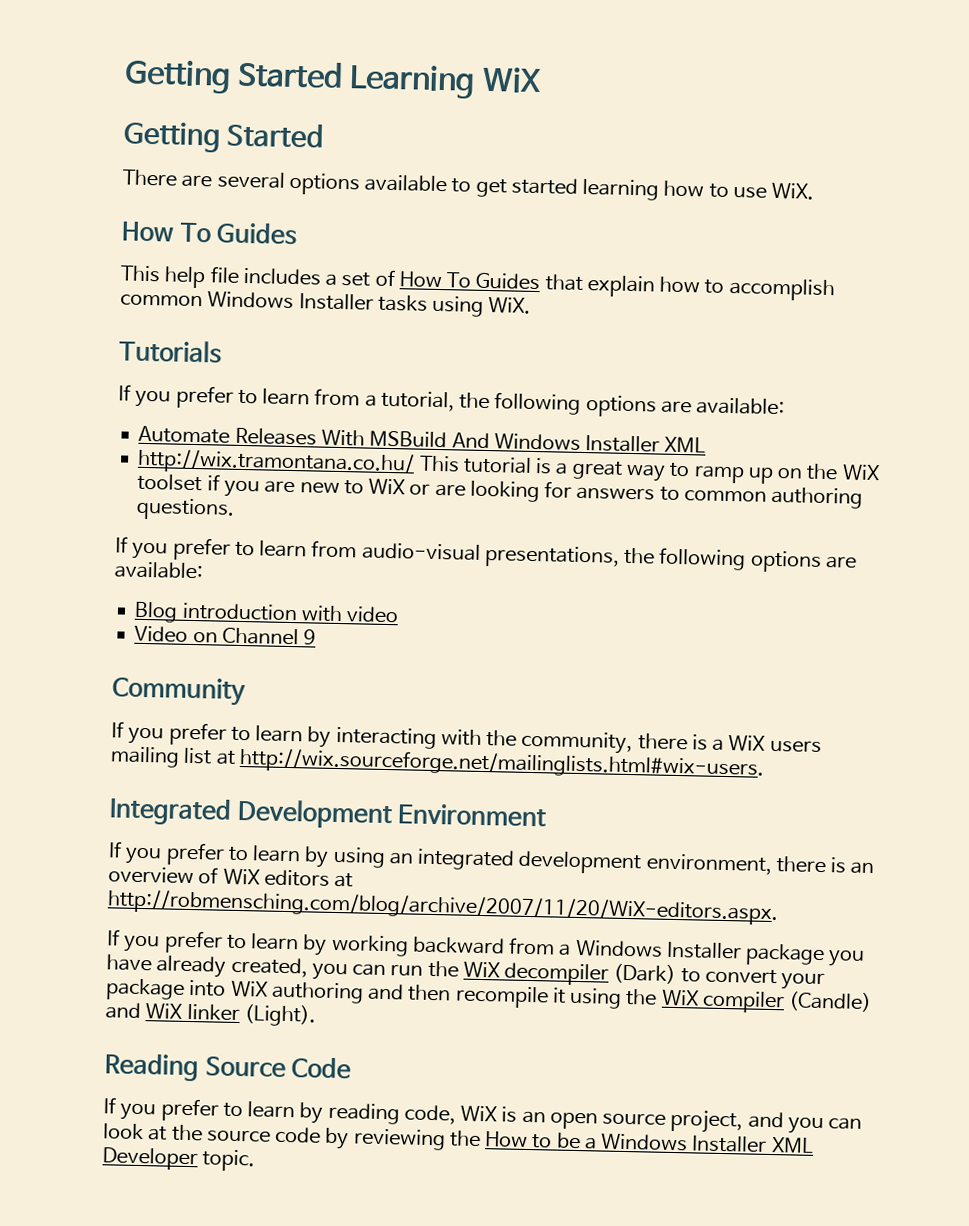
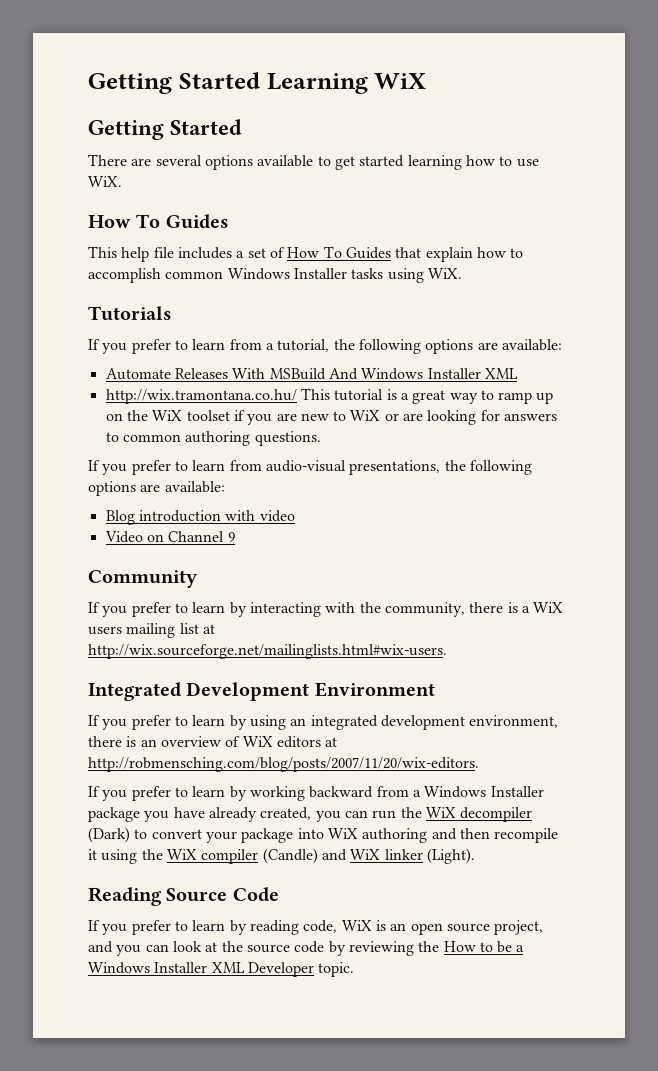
- If you prefer to learn by using an integrated development environment, there is an overview of WiX editors at http://robmensching.com/blog/archive/2007/11/20/WiX-editors.aspx.
+ If you prefer to learn by using an integrated development environment, there is an overview of WiX editors at http://robmensching.com/blog/posts/2007/11/20/wix-editors.

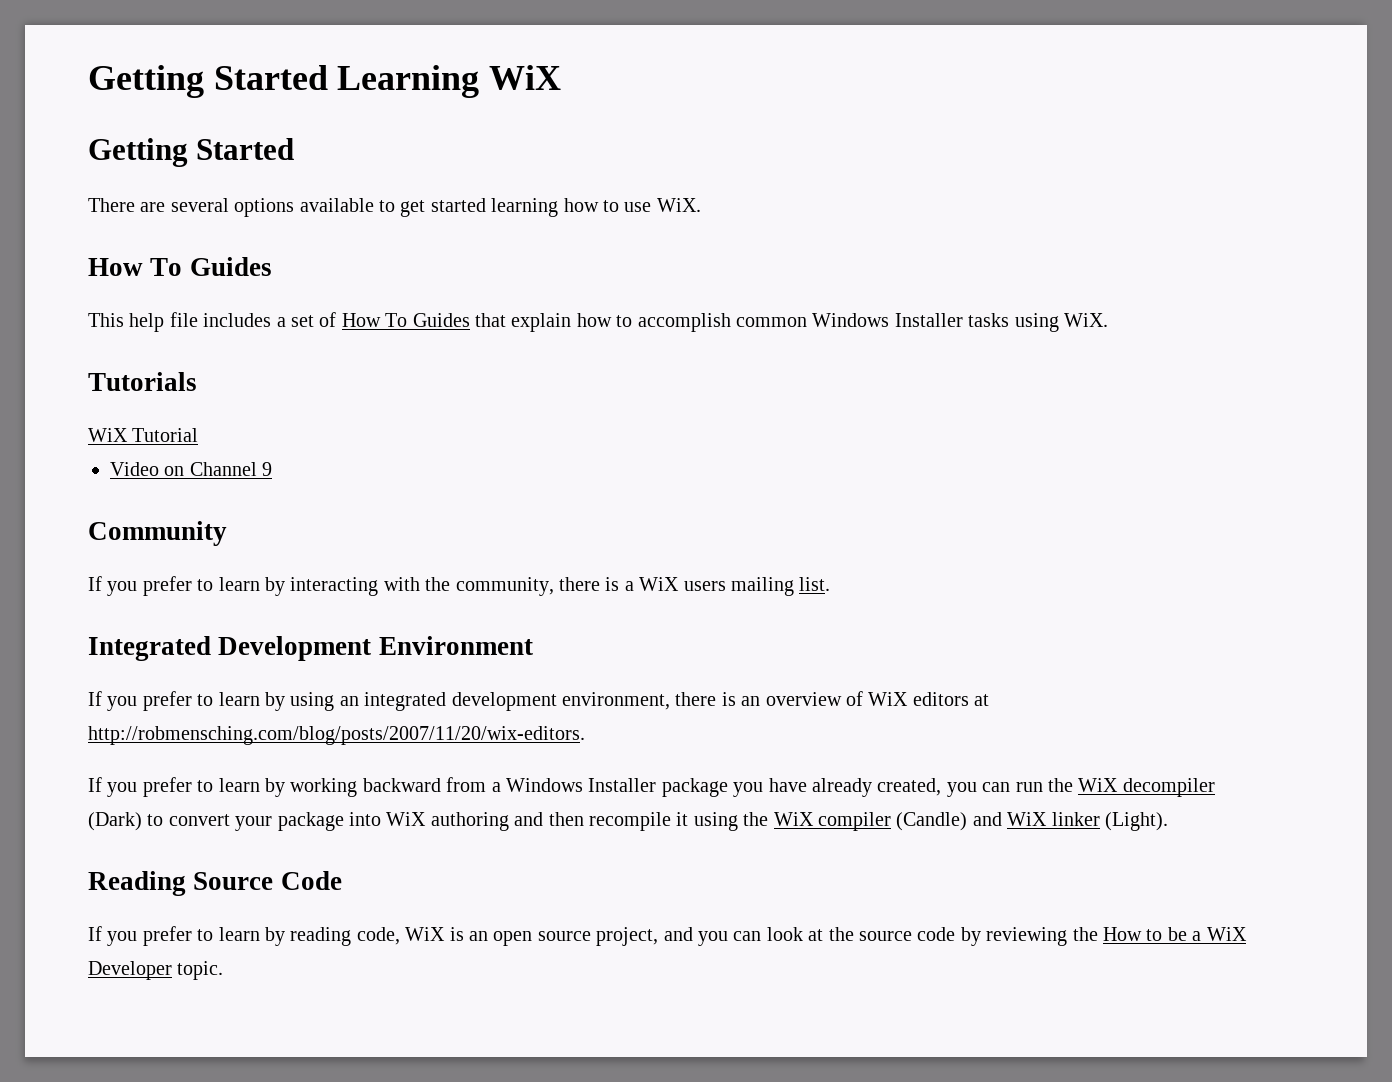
- If you prefer to learn from a tutorial, the following options are available:
- Automate Releases With MSBuild And Windows Installer XML
- http://wix.tramontana.co.hu/ This tutorial is a great way to ramp up on the WiX toolset if you are new to WiX or are looking for answers to common authoring questions.
- If you prefer to learn from audio-visual presentations, the following options are available:
- Blog introduction with video
+ WiX Tutorial
- If you prefer to learn by interacting with the community, there is a WiX users mailing list at http://wix.sourceforge.net/mailinglists.html#wix-users.
+ If you prefer to learn by interacting with the community, there is a WiX users mailing list.
- If you prefer to learn by reading code, WiX is an open source project, and you can look at the source code by reviewing the How to be a Windows Installer XML Developer topic.
+ If you prefer to learn by reading code, WiX is an open source project, and you can look at the source code by reviewing the How to be a WiX Developer topic.

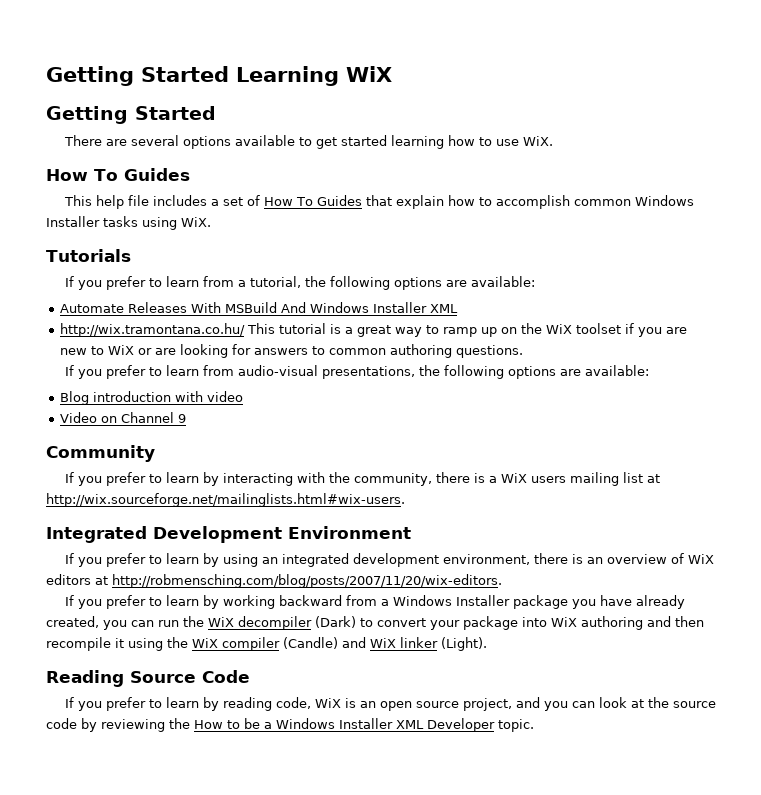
- WiX Tutorial
+ If you prefer to learn from a tutorial, the following options are available:
+ Automate Releases With MSBuild And Windows Installer XML
+ http://wix.tramontana.co.hu/ This tutorial is a great way to ramp up on the WiX toolset if you are new to WiX or are looking for answers to common authoring questions.
+ If you prefer to learn from audio-visual presentations, the following options are available:
+ Blog introduction with video
- If you prefer to learn by interacting with the community, there is a WiX users mailing list.
+ If you prefer to learn by interacting with the community, there is a WiX users mailing list at http://wix.sourceforge.net/mailinglists.html#wix-users.
- If you prefer to learn by reading code, WiX is an open source project, and you can look at the source code by reviewing the How to be a WiX Developer topic.
+ If you prefer to learn by reading code, WiX is an open source project, and you can look at the source code by reviewing the How to be a Windows Installer XML Developer topic.

